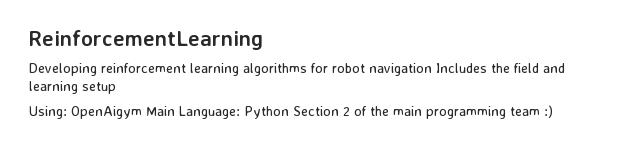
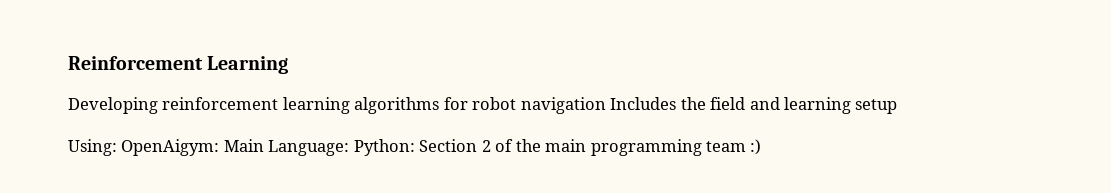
- ReinforcementLearning
+ Reinforcement Learning
- Using: OpenAigym Main Language: Python Section 2 of the main programming team :)
+ Using: OpenAigym: Main Language: Python: Section 2 of the main programming team :)

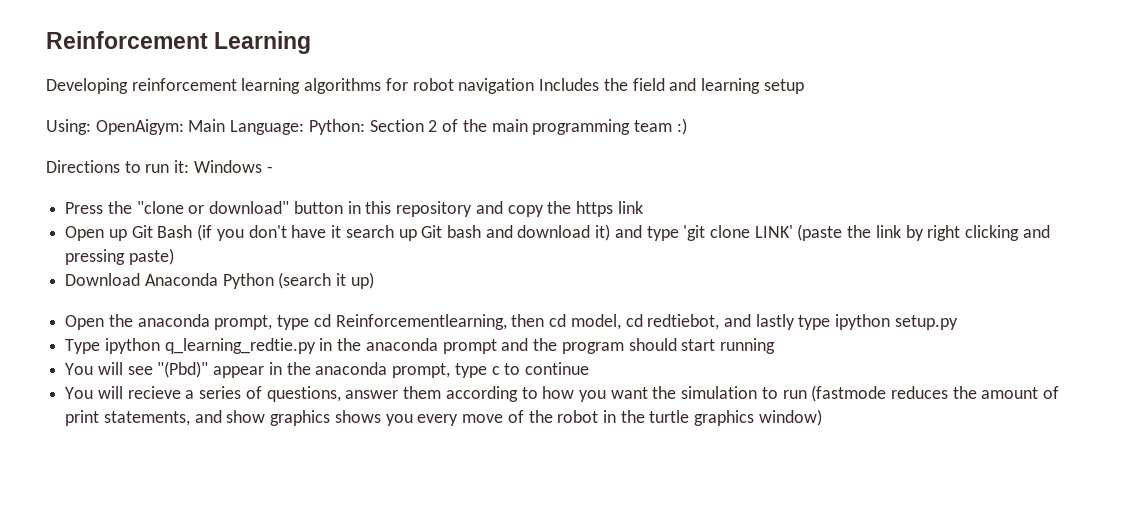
+ Directions to run it: Windows -
+ Press the "clone or download" button in this repository and copy the https link
+ Open up Git Bash (if you don't have it search up Git bash and download it) and type 'git clone LINK' (paste the link by right clicking and pressing paste)
+ Download Anaconda Python (search it up)
+ Open the anaconda prompt, type cd Reinforcementlearning, then cd model, cd redtiebot, and lastly type ipython setup.py
+ Type ipython q_learning_redtie.py in the anaconda prompt and the program should start running
+ You will see "(Pbd)" appear in the anaconda prompt, type c to continue
+ You will recieve a series of questions, answer them according to how you want the simulation to run (fastmode reduces the amount of print statements, and show graphics shows you every move of the robot in the turtle graphics window)

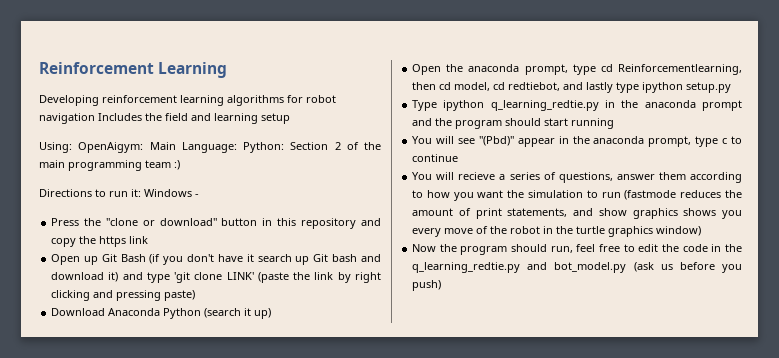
+ Now the program should run, feel free to edit the code in the q_learning_redtie.py and bot_model.py (ask us before you push)

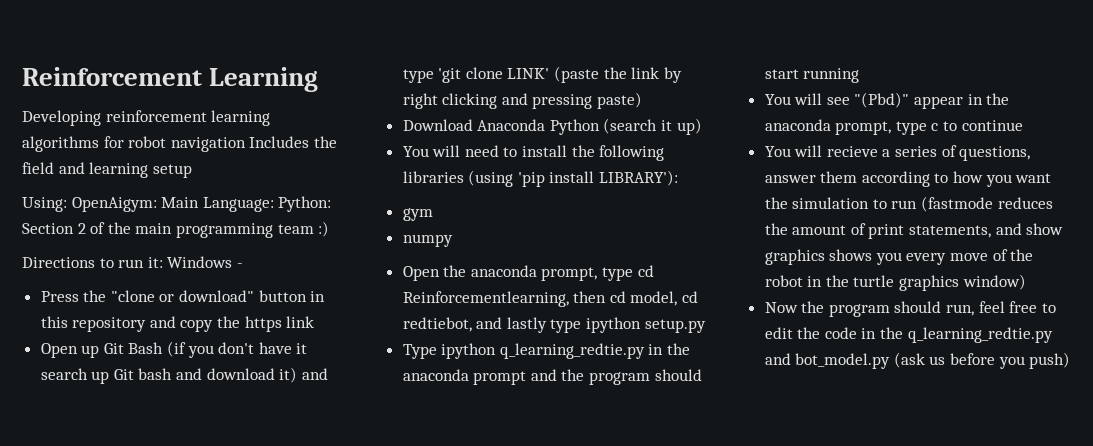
+ You will need to install the following libraries (using 'pip install LIBRARY'):
+ gym
+ numpy

